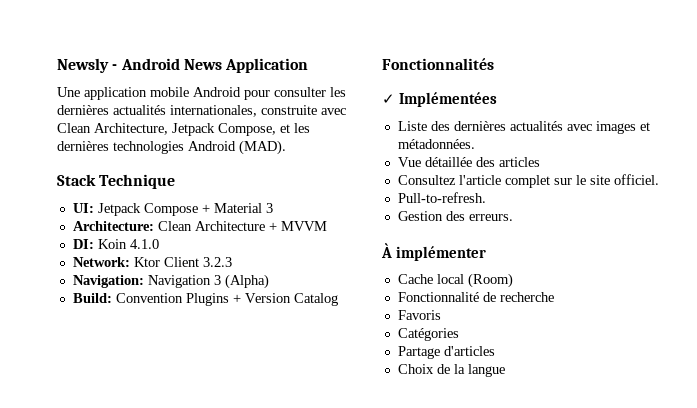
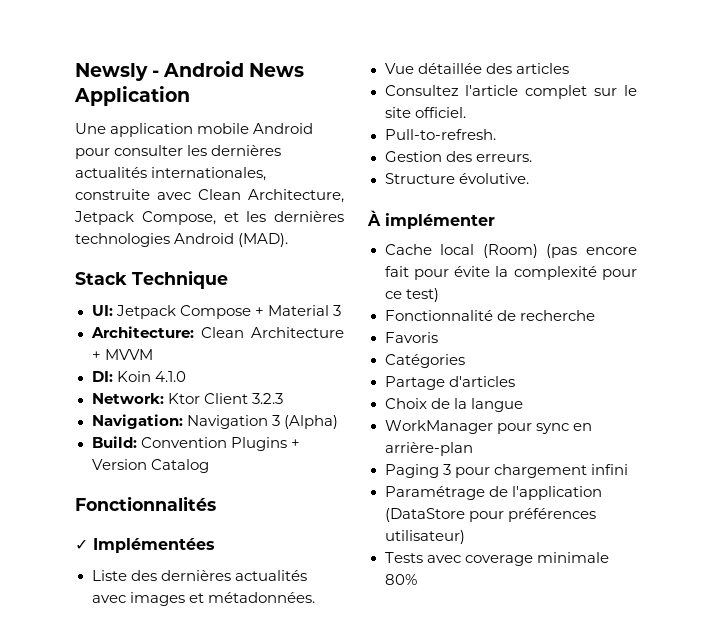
+ Structure évolutive.
- Cache local (Room)
+ Cache local (Room) (pas encore fait pour évite la complexité pour ce test)
+ WorkManager pour sync en arrière-plan
+ Paging 3 pour chargement infini
+ Paramétrage de l'application (DataStore pour préférences utilisateur)
+ Tests avec coverage minimale 80%

